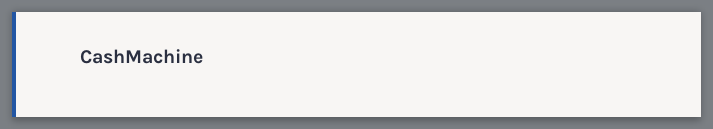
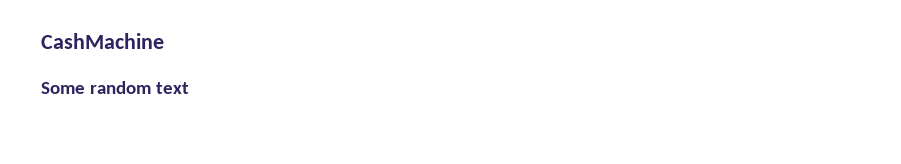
+ Some random text

